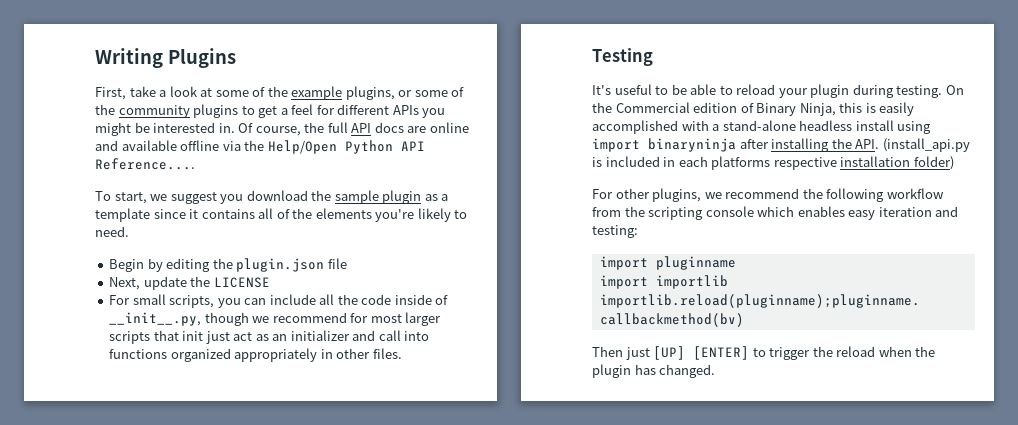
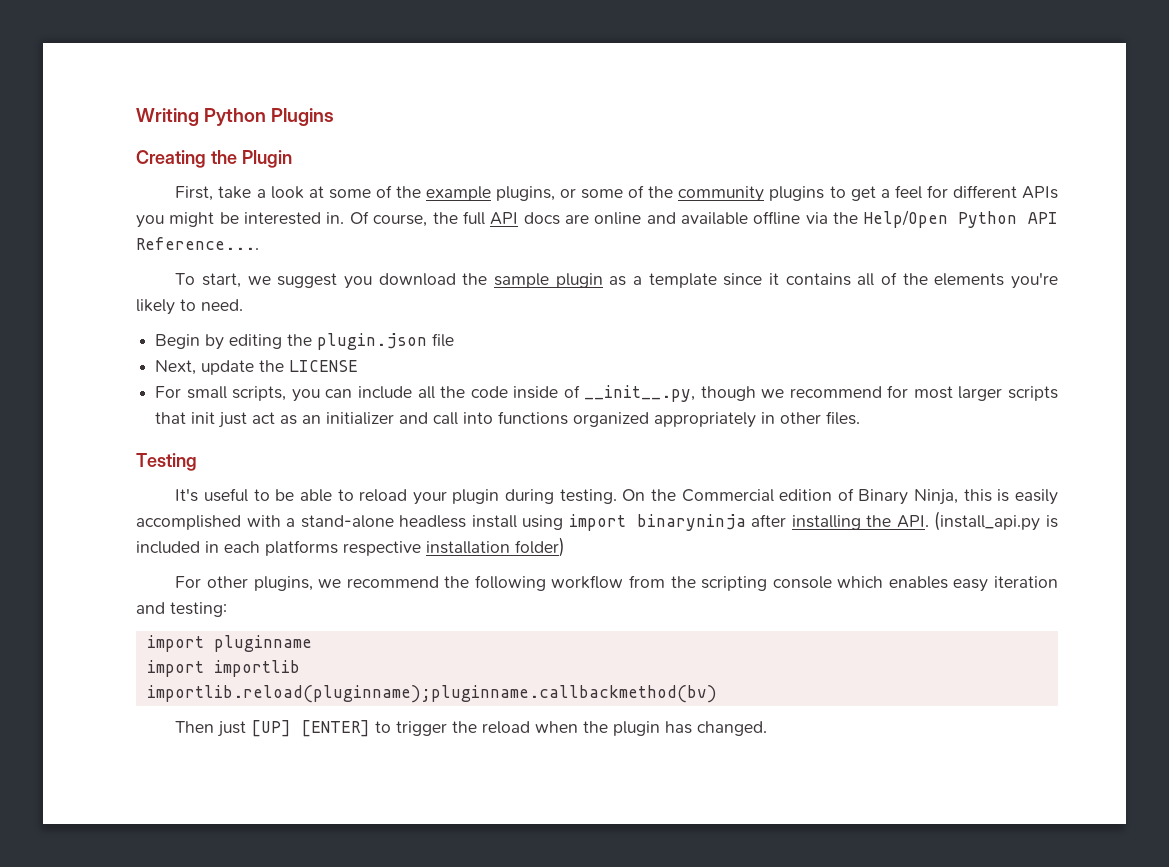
- Writing Plugins
+ Writing Python Plugins
+ Creating the Plugin

